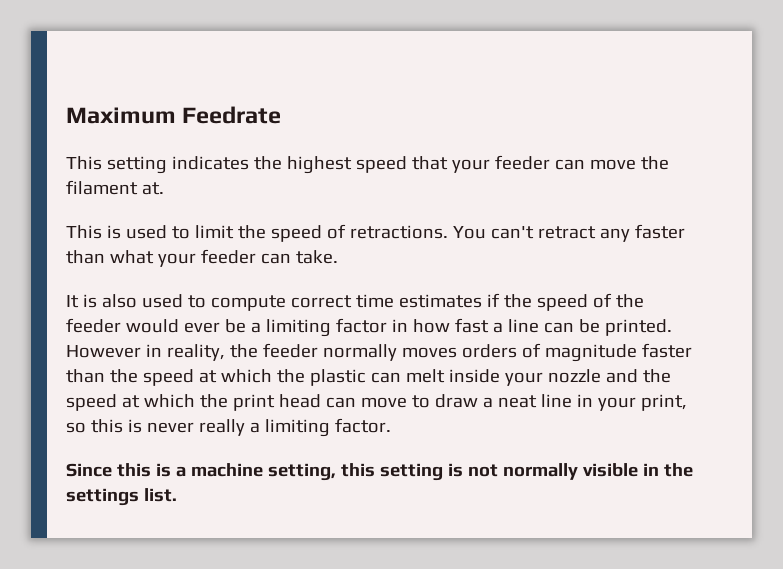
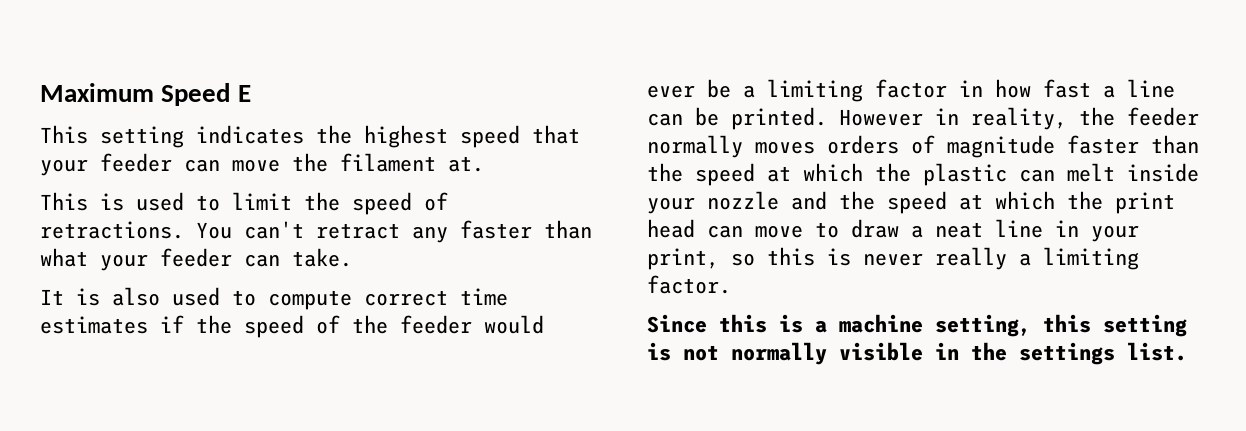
- Maximum Feedrate
+ Maximum Speed E

